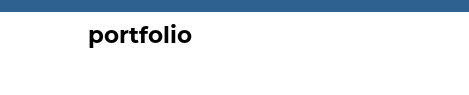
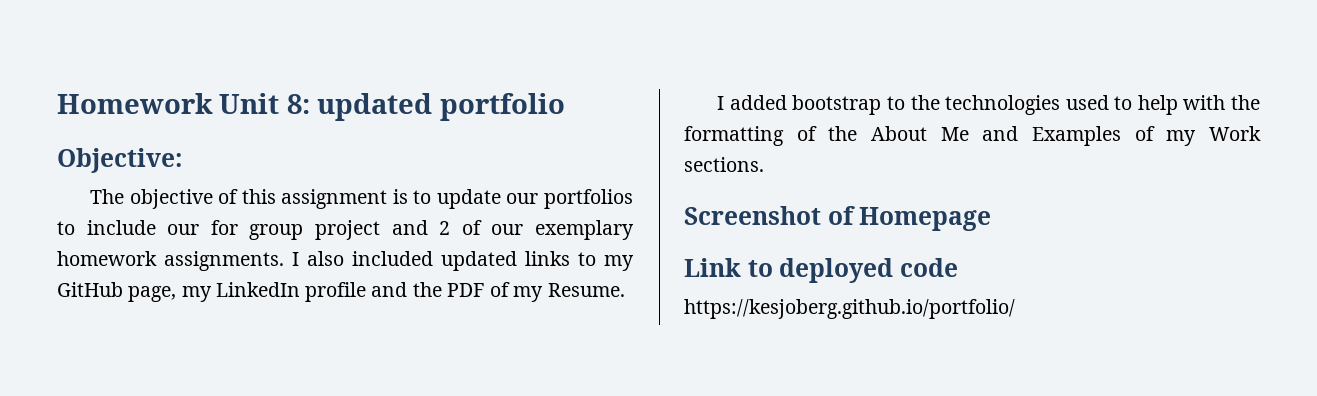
- portfolio
+ Homework Unit 8: updated portfolio
+ Objective:
+ The objective of this assignment is to update our portfolios to include our for group project and 2 of our exemplary homework assignments. I also included updated links to my GitHub page, my LinkedIn profile and the PDF of my Resume.
+ I added bootstrap to the technologies used to help with the formatting of the About Me and Examples of my Work sections.
+ Screenshot of Homepage
+ Link to deployed code
+ https://kesjoberg.github.io/portfolio/

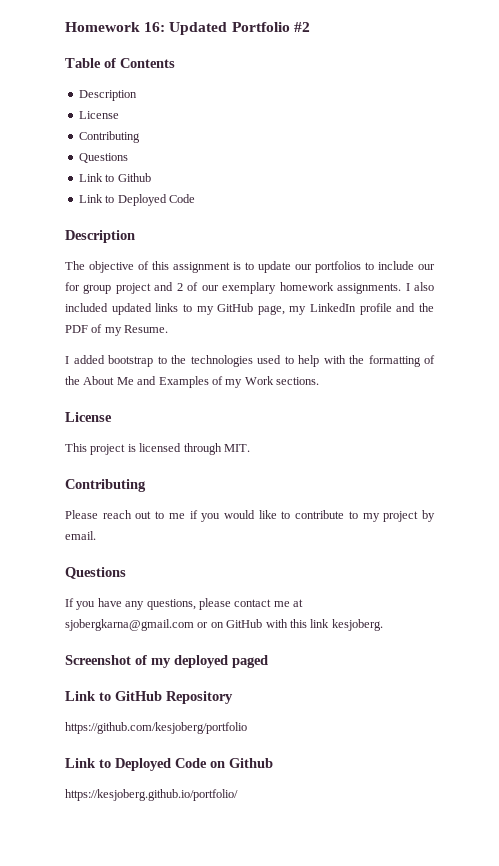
- Homework Unit 8: updated portfolio
- Objective:
+ Homework 16: Updated Portfolio #2
+ Table of Contents
+ Description
+ License
+ Contributing
+ Questions
+ Link to Github
+ Link to Deployed Code
+ Description
  I added bootstrap to the technologies used to help with the formatting of the About Me and Examples of my Work sections.
+ License
+ This project is licensed through MIT.
+ Contributing
+ Please reach out to me if you would like to contribute to my project by email.
+ Questions
+ If you have any questions, please contact me at sjobergkarna@gmail.com or on GitHub with this link kesjoberg.
- Screenshot of Homepage
- Link to deployed code
+ Screenshot of my deployed paged
+ Link to GitHub Repository
+ https://github.com/kesjoberg/portfolio
+ Link to Deployed Code on Github

